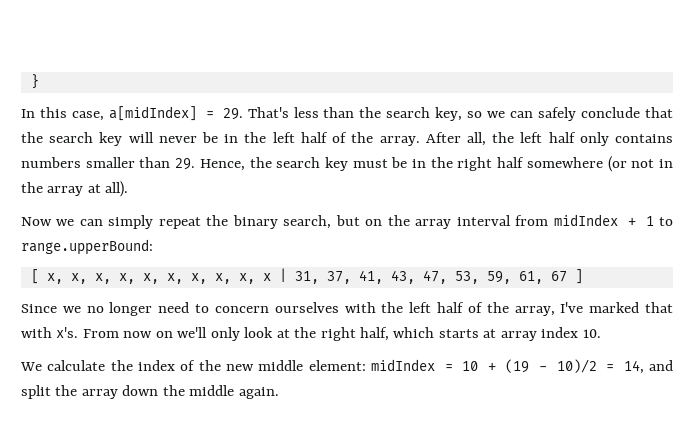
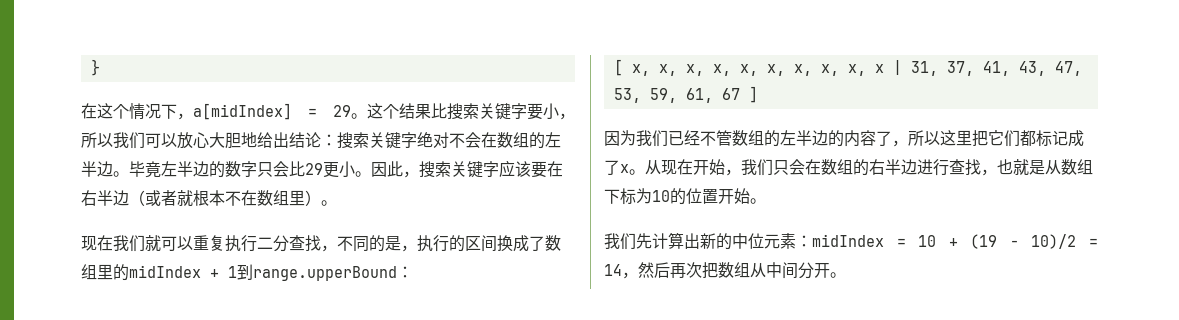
- In this case, a[midIndex] = 29. That's less than the search key, so we can safely conclude that the search key will never be in the left half of the array. After all, the left half only contains numbers smaller than 29. Hence, the search key must be in the right half somewhere (or not in the array at all).
- Now we can simply repeat the binary search, but on the array interval from midIndex + 1 to range.upperBound:
+ 在这个情况下，a[midIndex] = 29。这个结果比搜索关键字要小，所以我们可以放心大胆地给出结论：搜索关键字绝对不会在数组的左半边。毕竟左半边的数字只会比29更小。因此，搜索关键字应该要在右半边（或者就根本不在数组里）。
+ 现在我们就可以重复执行二分查找，不同的是，执行的区间换成了数组里的midIndex + 1到range.upperBound：
- Since we no longer need to concern ourselves with the left half of the array, I've marked that with x's. From now on we'll only look at the right half, which starts at array index 10.
- We calculate the index of the new middle element: midIndex = 10 + (19 - 10)/2 = 14, and split the array down the middle again.
+ 因为我们已经不管数组的左半边的内容了，所以这里把它们都标记成了x。从现在开始，我们只会在数组的右半边进行查找，也就是从数组下标为10的位置开始。
+ 我们先计算出新的中位元素：midIndex = 10 + (19 - 10)/2 = 14，然后再次把数组从中间分开。

